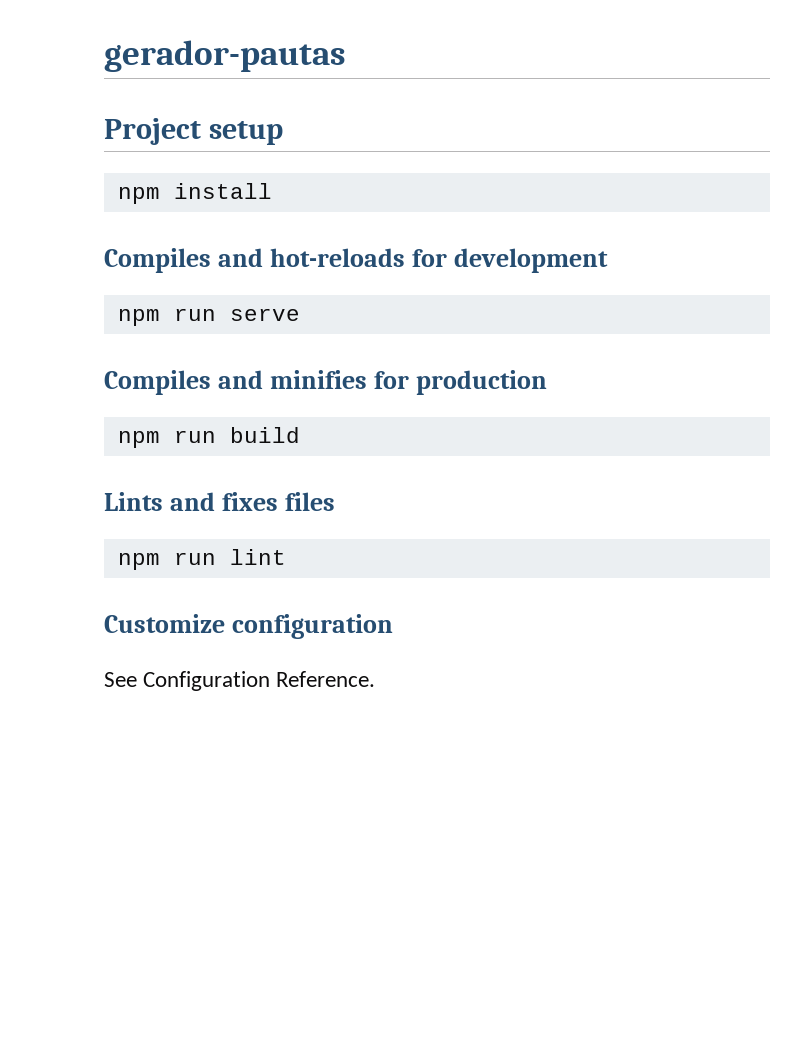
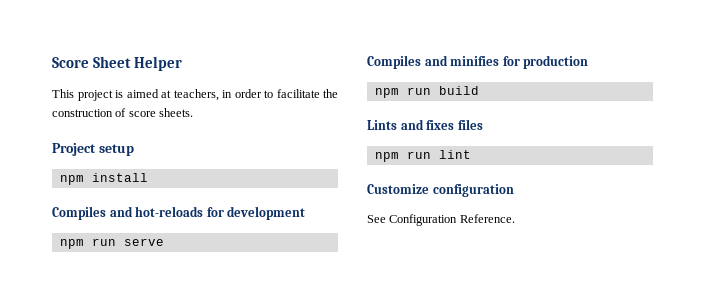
- gerador-pautas
+ Score Sheet Helper
+ This project is aimed at teachers, in order to facilitate the construction of score sheets.

